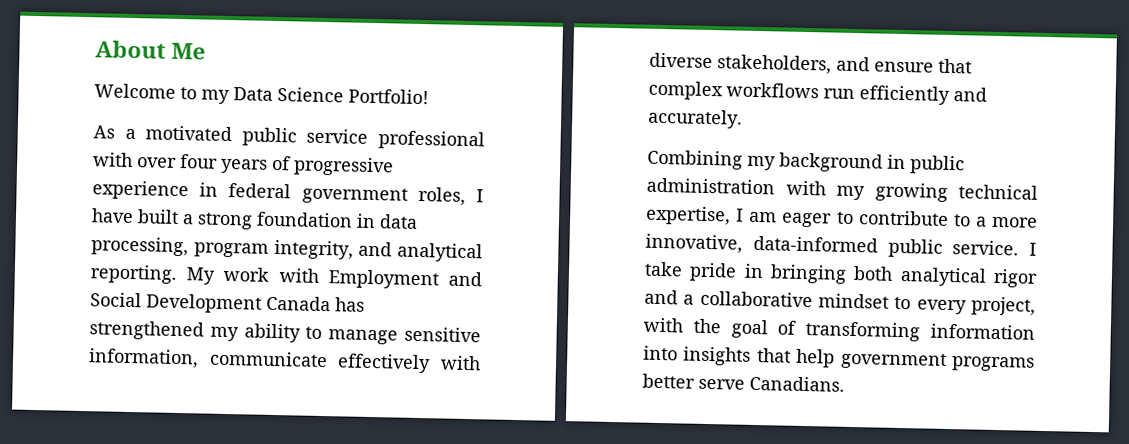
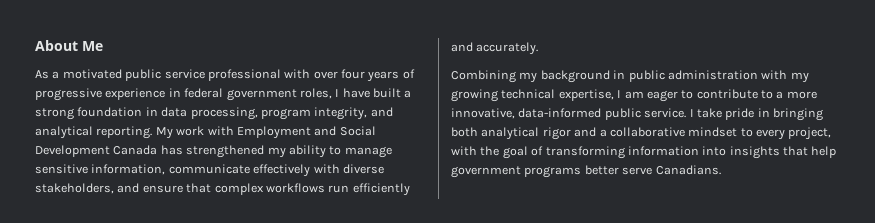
- Welcome to my Data Science Portfolio!

